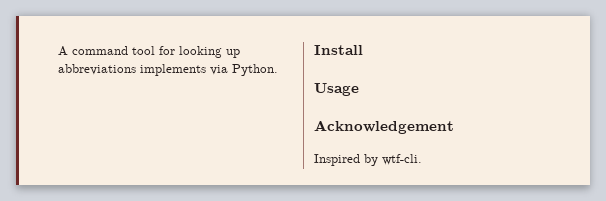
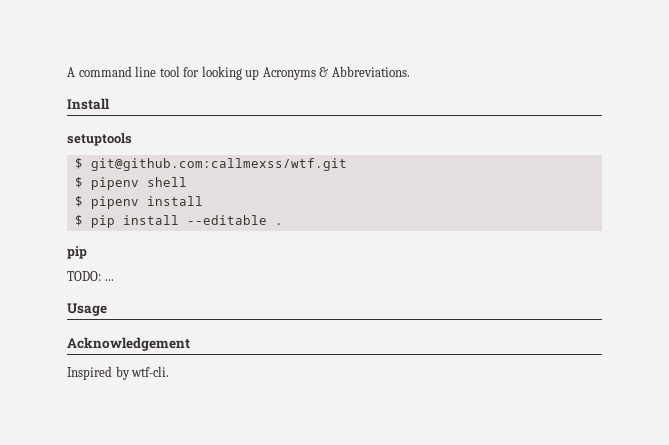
- A command tool for looking up abbreviations implements via Python.
+ A command line tool for looking up Acronyms & Abbreviations.
  Install
+ setuptools
+ $ git@github.com:callmexss/wtf.git
+ $ pipenv shell
+ $ pipenv install
+ $ pip install --editable .
+ pip
+ TODO: ...

